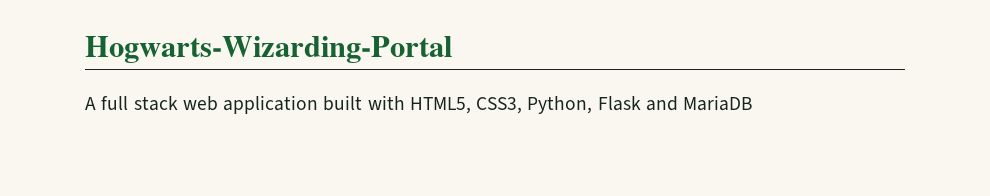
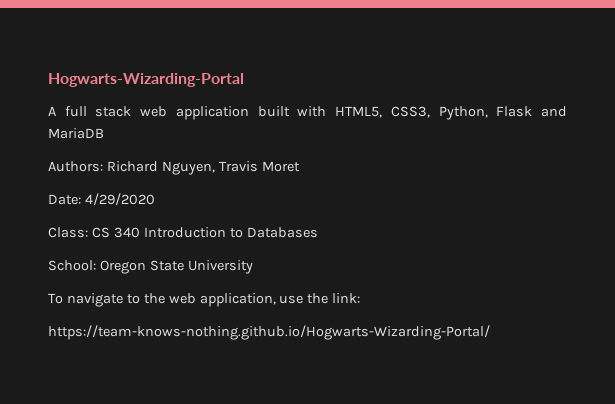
+ Authors: Richard Nguyen, Travis Moret
+ Date: 4/29/2020
+ Class: CS 340 Introduction to Databases
+ School: Oregon State University
+ To navigate to the web application, use the link:
+ https://team-knows-nothing.github.io/Hogwarts-Wizarding-Portal/

